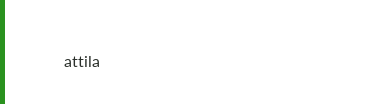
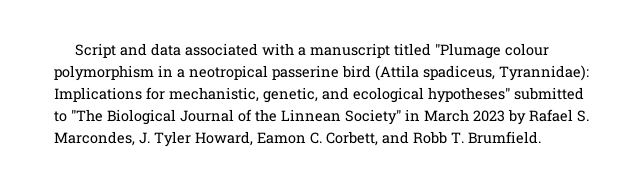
- attila
+ Script and data associated with a manuscript titled "Plumage colour polymorphism in a neotropical passerine bird (Attila spadiceus, Tyrannidae): Implications for mechanistic, genetic, and ecological hypotheses" submitted to "The Biological Journal of the Linnean Society" in March 2023 by Rafael S. Marcondes, J. Tyler Howard, Eamon C. Corbett, and Robb T. Brumfield.

